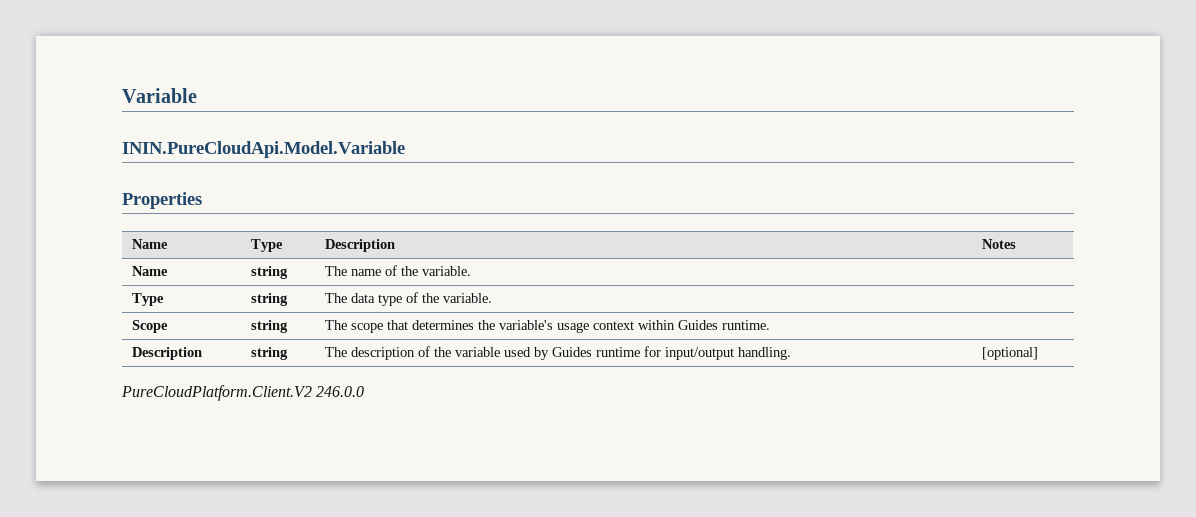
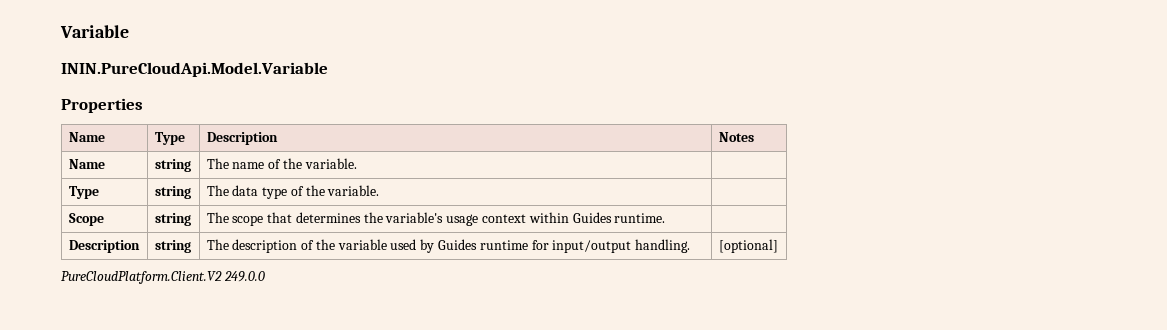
- PureCloudPlatform.Client.V2 246.0.0
+ PureCloudPlatform.Client.V2 249.0.0

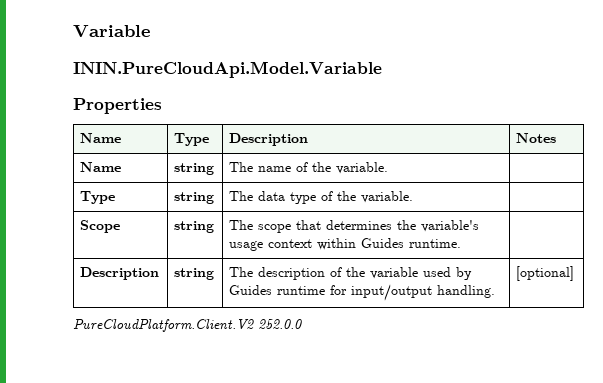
- PureCloudPlatform.Client.V2 249.0.0
+ PureCloudPlatform.Client.V2 252.0.0

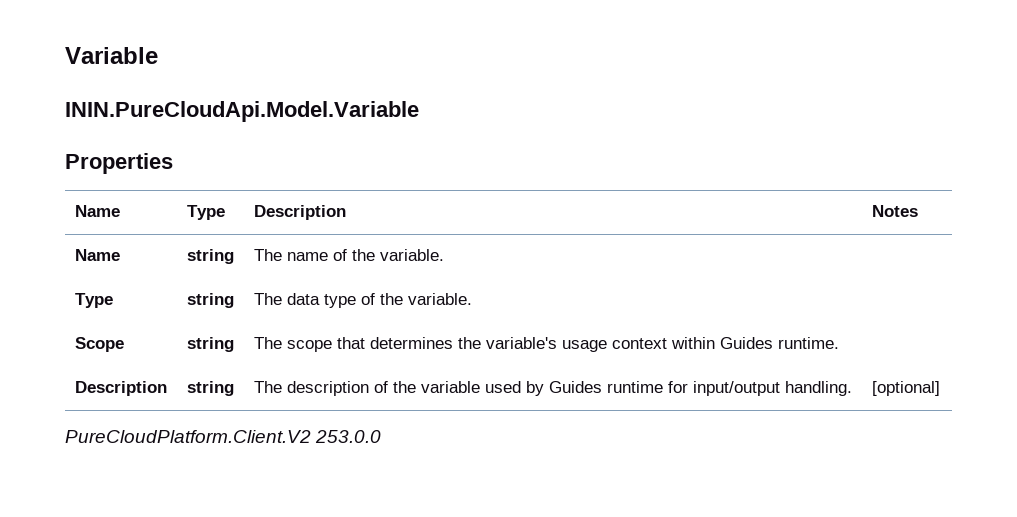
- PureCloudPlatform.Client.V2 252.0.0
+ PureCloudPlatform.Client.V2 253.0.0

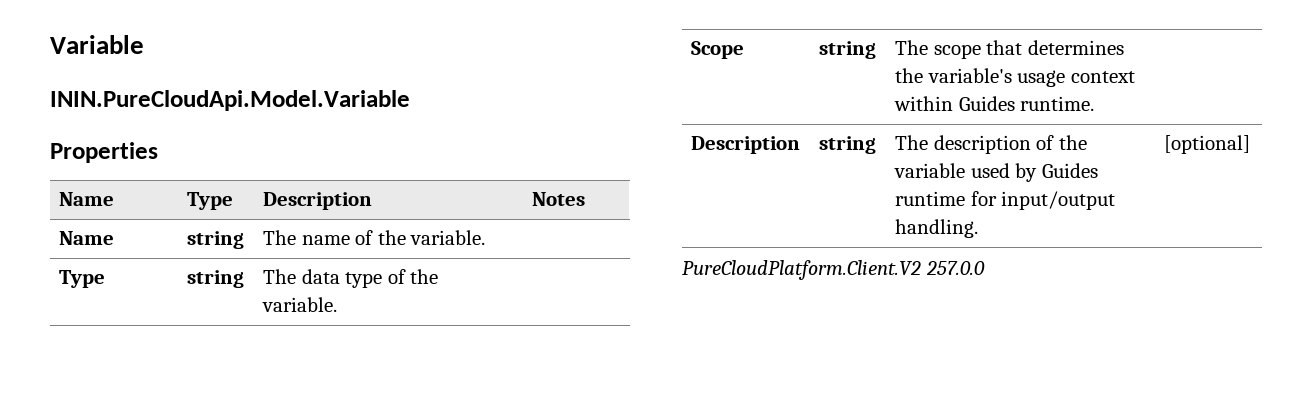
- PureCloudPlatform.Client.V2 253.0.0
+ PureCloudPlatform.Client.V2 257.0.0

